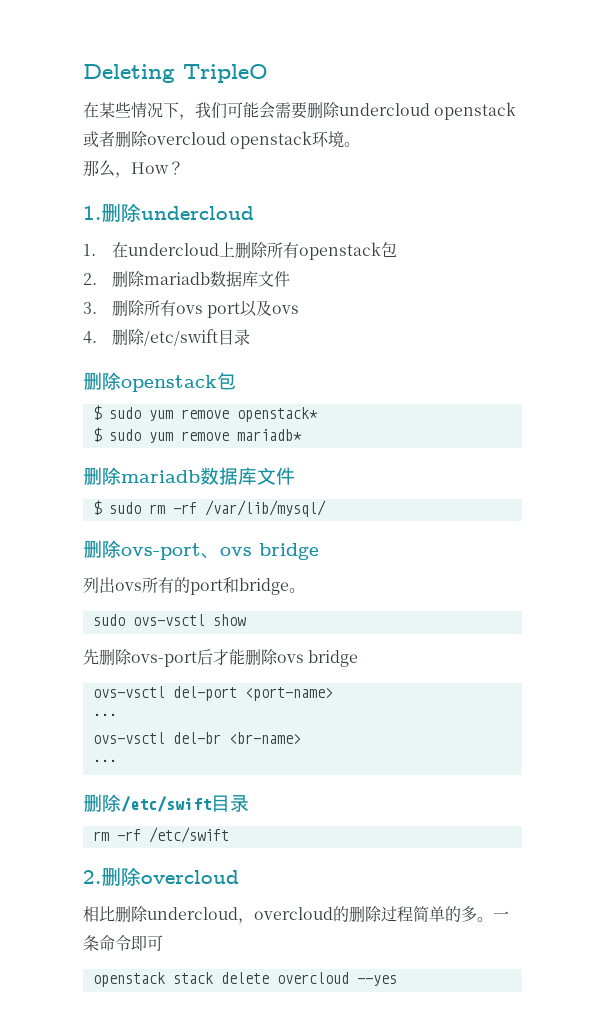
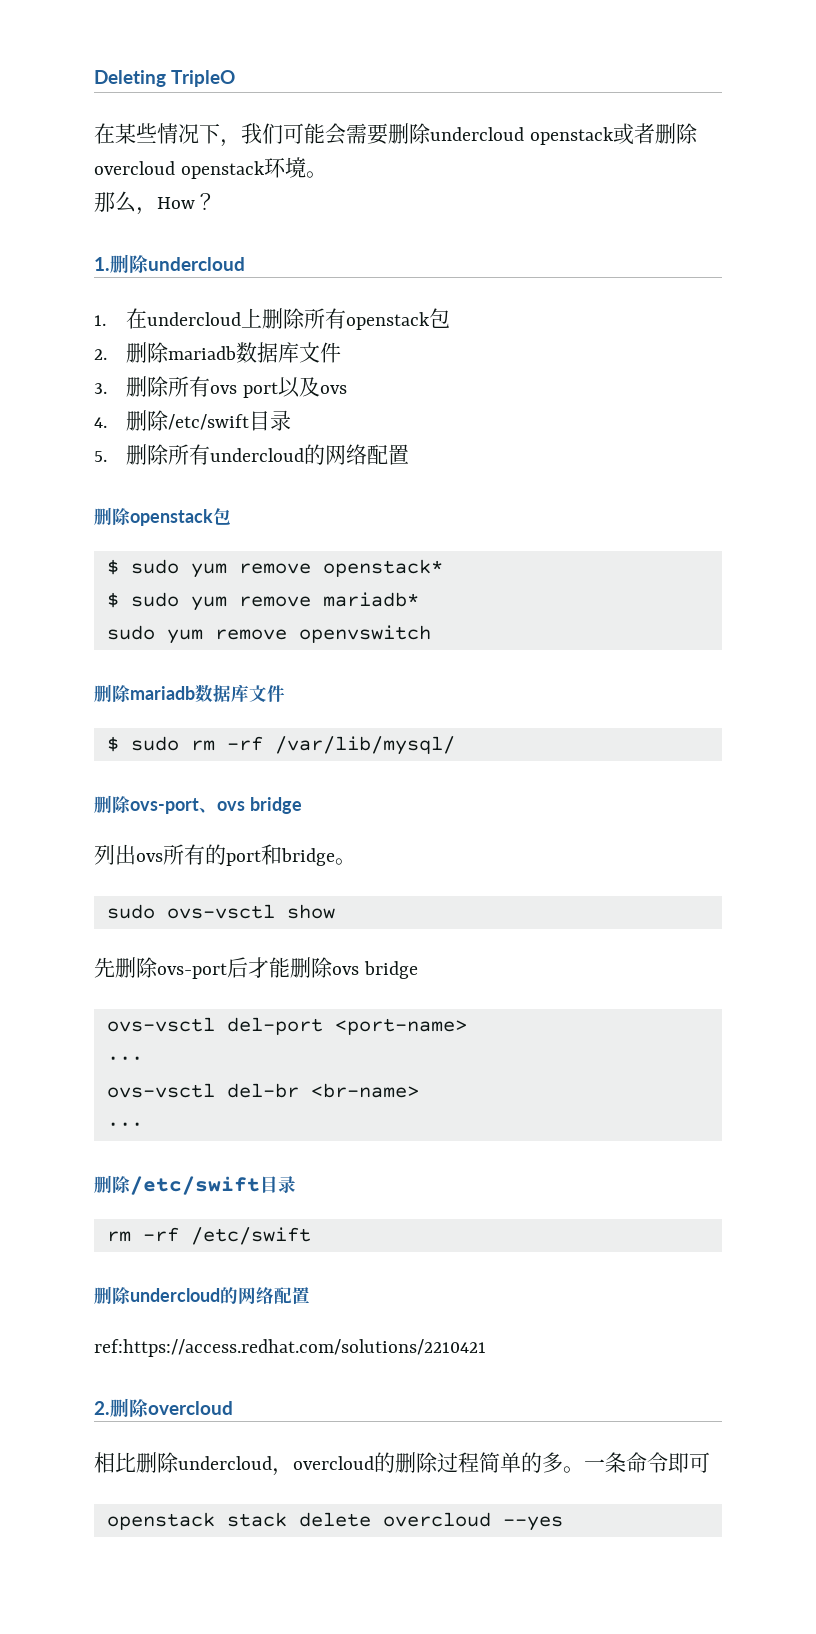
+ 5.删除所有undercloud的网络配置
+ sudo yum remove openvswitch
+ 删除undercloud的网络配置
+ ref:https://access.redhat.com/solutions/2210421

